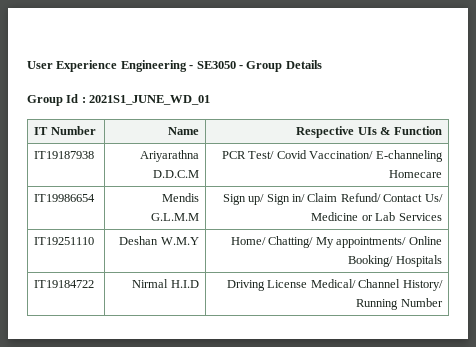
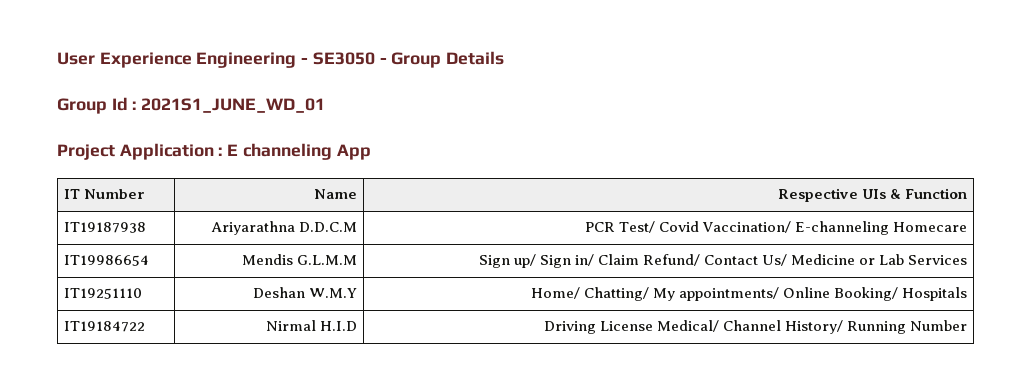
+ Project Application : E channeling App

